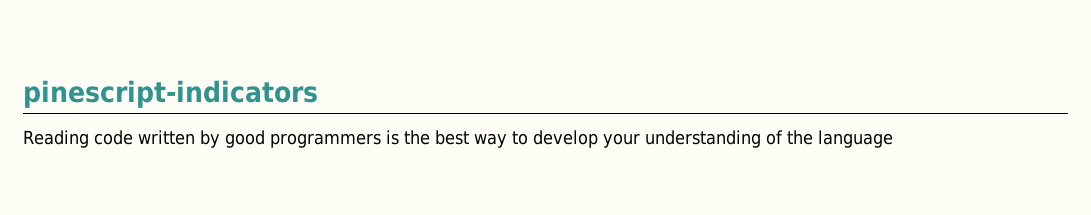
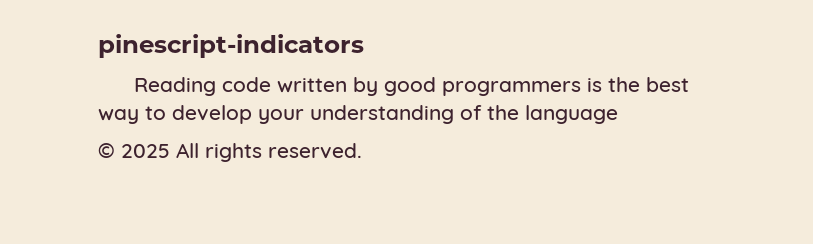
+ © 2025 All rights reserved.

